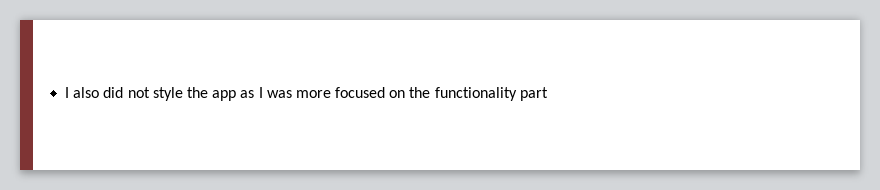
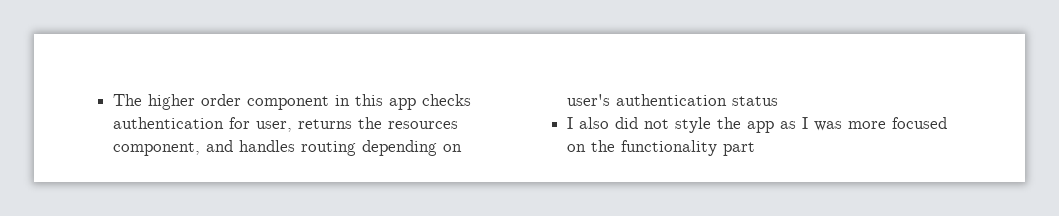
+ The higher order component in this app checks authentication for user, returns the resources component, and handles routing depending on user's authentication status

